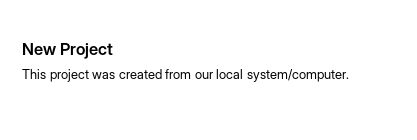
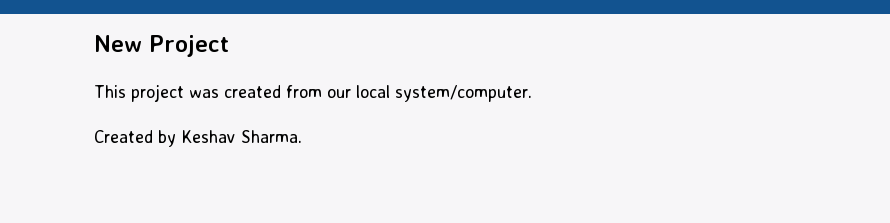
+ Created by Keshav Sharma.

